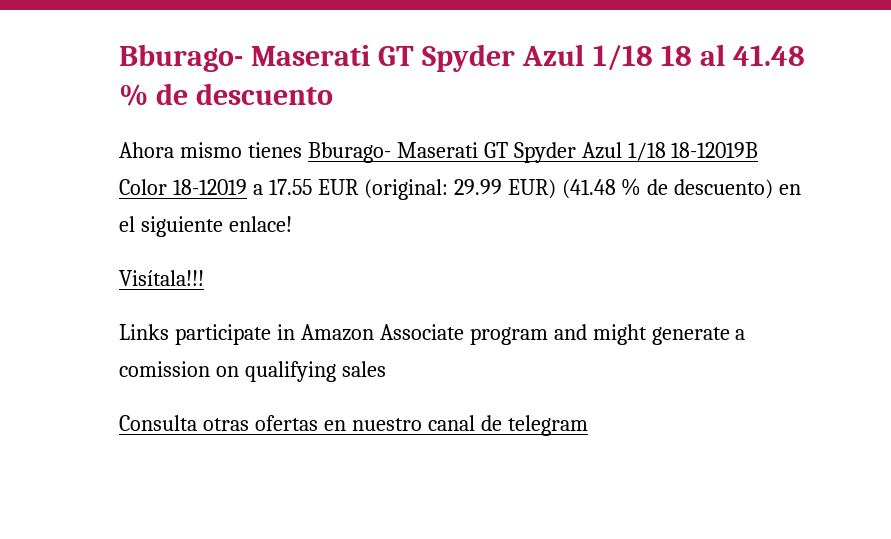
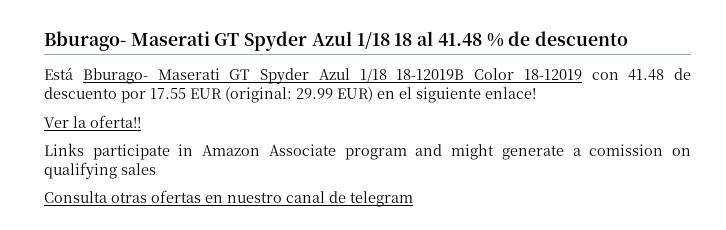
- Ahora mismo tienes Bburago- Maserati GT Spyder Azul 1/18 18-12019B Color 18-12019 a 17.55 EUR (original: 29.99 EUR) (41.48 % de descuento) en el siguiente enlace!
+ Está Bburago- Maserati GT Spyder Azul 1/18 18-12019B Color 18-12019 con 41.48 de descuento por 17.55 EUR (original: 29.99 EUR) en el siguiente enlace!
- Visítala!!!
+ Ver la oferta!!

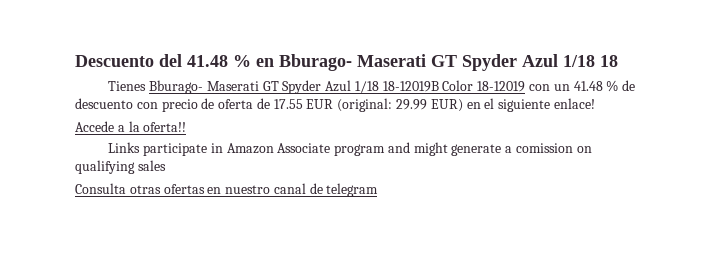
- Bburago- Maserati GT Spyder Azul 1/18 18 al 41.48 % de descuento
- Está Bburago- Maserati GT Spyder Azul 1/18 18-12019B Color 18-12019 con 41.48 de descuento por 17.55 EUR (original: 29.99 EUR) en el siguiente enlace!
+ Descuento del 41.48 % en Bburago- Maserati GT Spyder Azul 1/18 18
+ Tienes Bburago- Maserati GT Spyder Azul 1/18 18-12019B Color 18-12019 con un 41.48 % de descuento con precio de oferta de 17.55 EUR (original: 29.99 EUR) en el siguiente enlace!
- Ver la oferta!!
+ Accede a la oferta!!

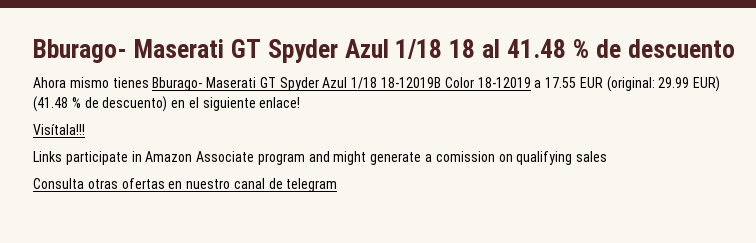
- Descuento del 41.48 % en Bburago- Maserati GT Spyder Azul 1/18 18
- Tienes Bburago- Maserati GT Spyder Azul 1/18 18-12019B Color 18-12019 con un 41.48 % de descuento con precio de oferta de 17.55 EUR (original: 29.99 EUR) en el siguiente enlace!
+ Bburago- Maserati GT Spyder Azul 1/18 18 al 41.48 % de descuento
+ Ahora mismo tienes Bburago- Maserati GT Spyder Azul 1/18 18-12019B Color 18-12019 a 17.55 EUR (original: 29.99 EUR) (41.48 % de descuento) en el siguiente enlace!
- Accede a la oferta!!
+ Visítala!!!

